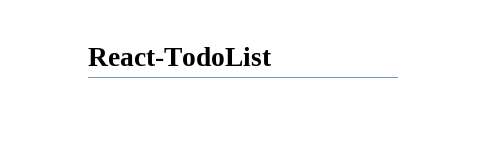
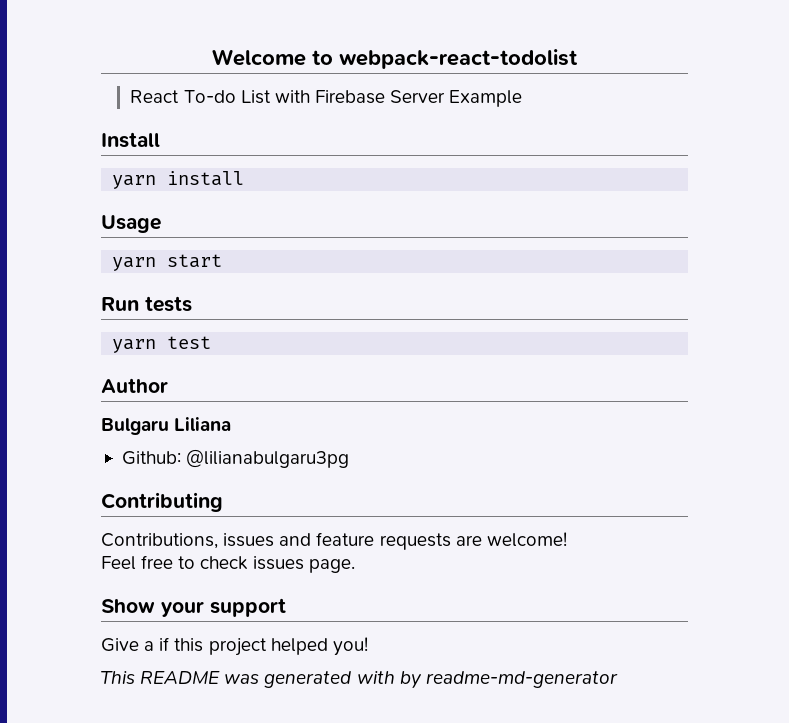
- React-TodoList
+ Welcome to webpack-react-todolist
+ React To-do List with Firebase Server Example
+ Install
+ yarn install
+ Usage
+ yarn start
+ Run tests
+ yarn test
+ Author
+ Bulgaru Liliana
+ Github: @lilianabulgaru3pg
+ Contributing
+ Contributions, issues and feature requests are welcome!
+ Feel free to check issues page.
+ Show your support
+ Give a if this project helped you!
+ This README was generated with by readme-md-generator

